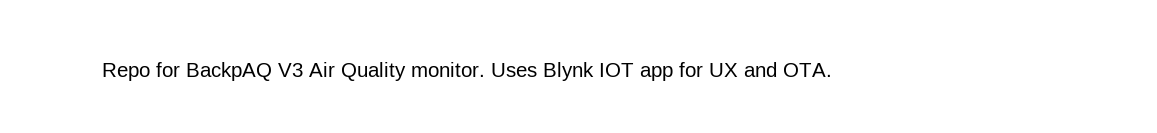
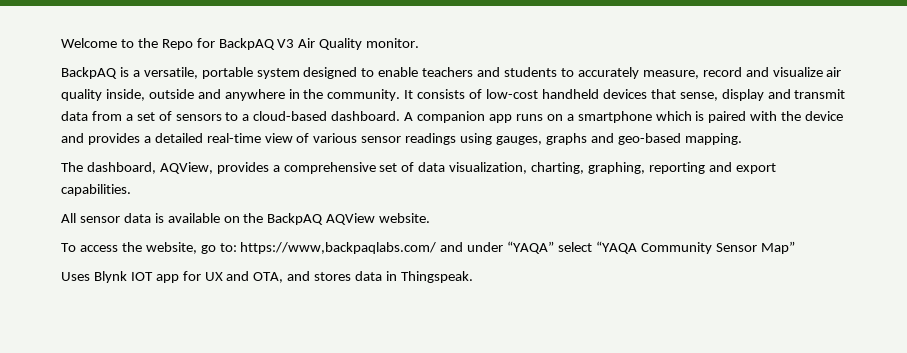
- Repo for BackpAQ V3 Air Quality monitor. Uses Blynk IOT app for UX and OTA.
+ Welcome to the Repo for BackpAQ V3 Air Quality monitor.
+ BackpAQ is a versatile, portable system designed to enable teachers and students to accurately measure, record and visualize air quality inside, outside and anywhere in the community. It consists of low-cost handheld devices that sense, display and transmit data from a set of sensors to a cloud-based dashboard. A companion app runs on a smartphone which is paired with the device and provides a detailed real-time view of various sensor readings using gauges, graphs and geo-based mapping.
+ The dashboard, AQView, provides a comprehensive set of data visualization, charting, graphing, reporting and export capabilities.
+ All sensor data is available on the BackpAQ AQView website.
+ To access the website, go to: https://www,backpaqlabs.com/ and under “YAQA” select “YAQA Community Sensor Map”
+ Uses Blynk IOT app for UX and OTA, and stores data in Thingspeak.

